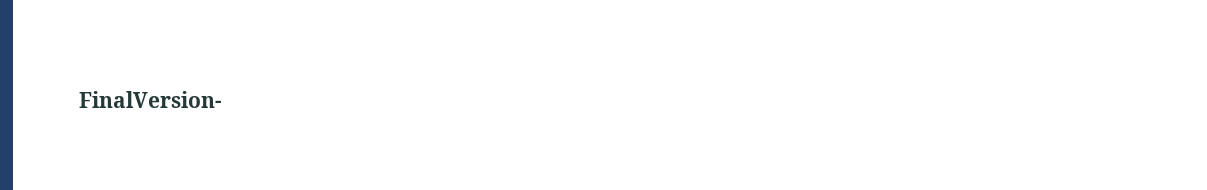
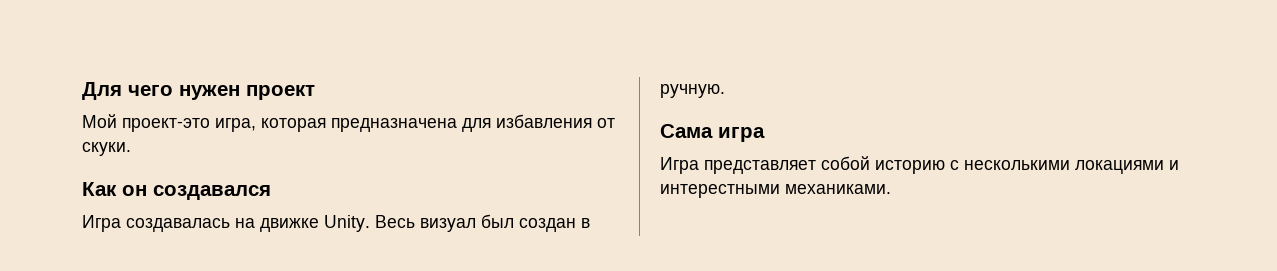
- FinalVersion-
+ Для чего нужен проект
+ Мой проект-это игра, которая предназначена для избавления от скуки.
+ Как он создавался
+ Игра создавалась на движке Unity. Весь визуал был создан в ручную.
+ Сама игра
+ Игра представляет собой историю с несколькими локациями и интерестными механиками.

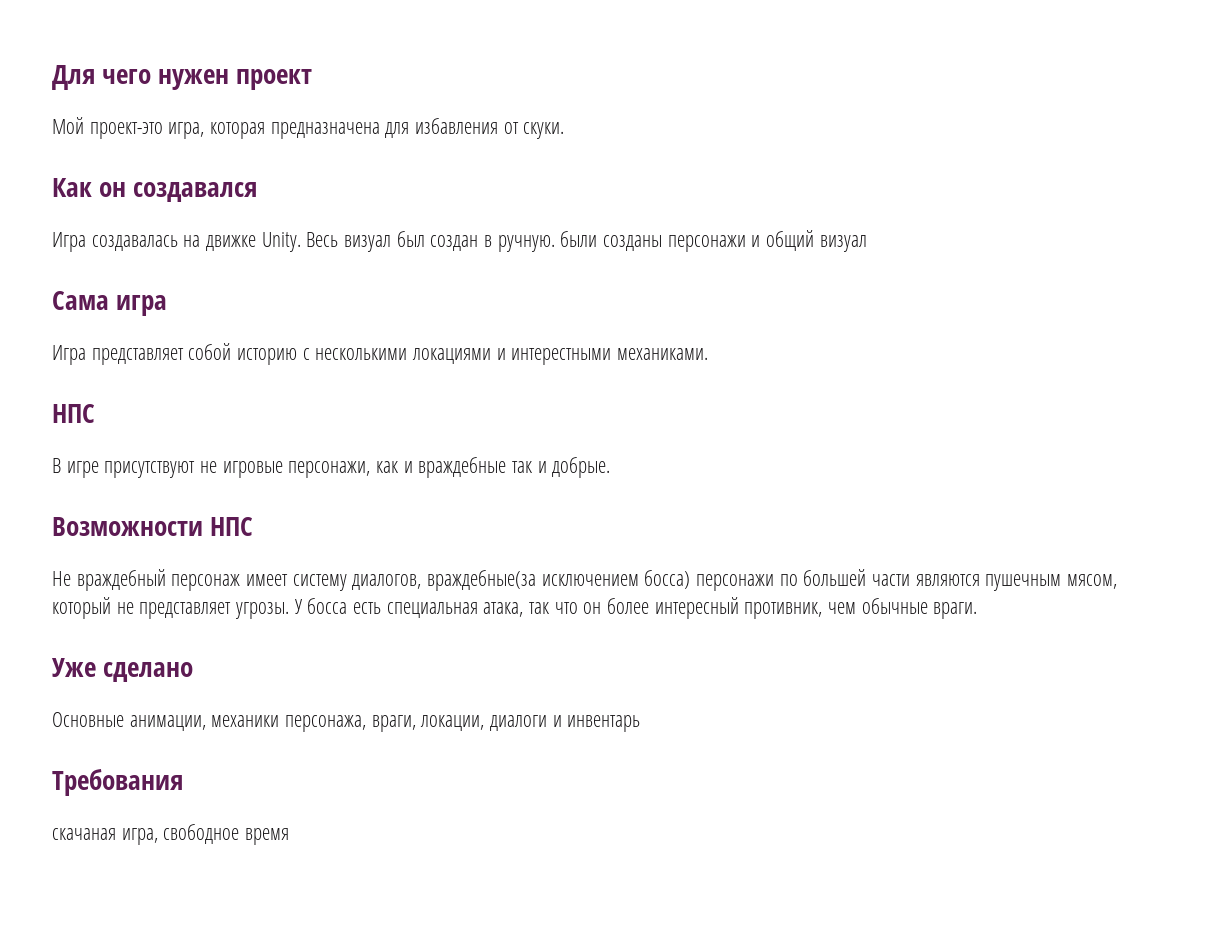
- Весь визуал был создан в ручную.
+ Весь визуал был создан в ручную. были созданы персонажи и общий визуал
  Игра представляет собой историю с несколькими локациями и интерестными механиками.
+ НПС
+ В игре присутствуют не игровые персонажи, как и враждебные так и добрые.
+ Возможности НПС
+ Не враждебный персонаж имеет систему диалогов, враждебные(за исключением босса) персонажи по большей части являются пушечным мясом, который не представляет угрозы. У босса есть специальная атака, так что он более интересный противник, чем обычные враги.
+ Уже сделано
+ Основные анимации, механики персонажа, враги, локации, диалоги и инвентарь
+ Требования
+ скачаная игра, свободное время

